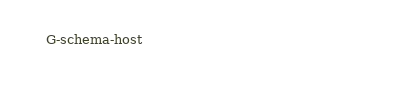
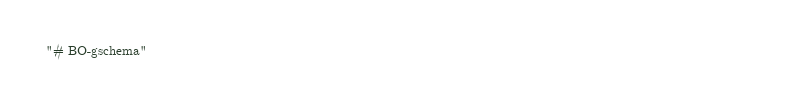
- G-schema-host
+ "# BO-gschema"

